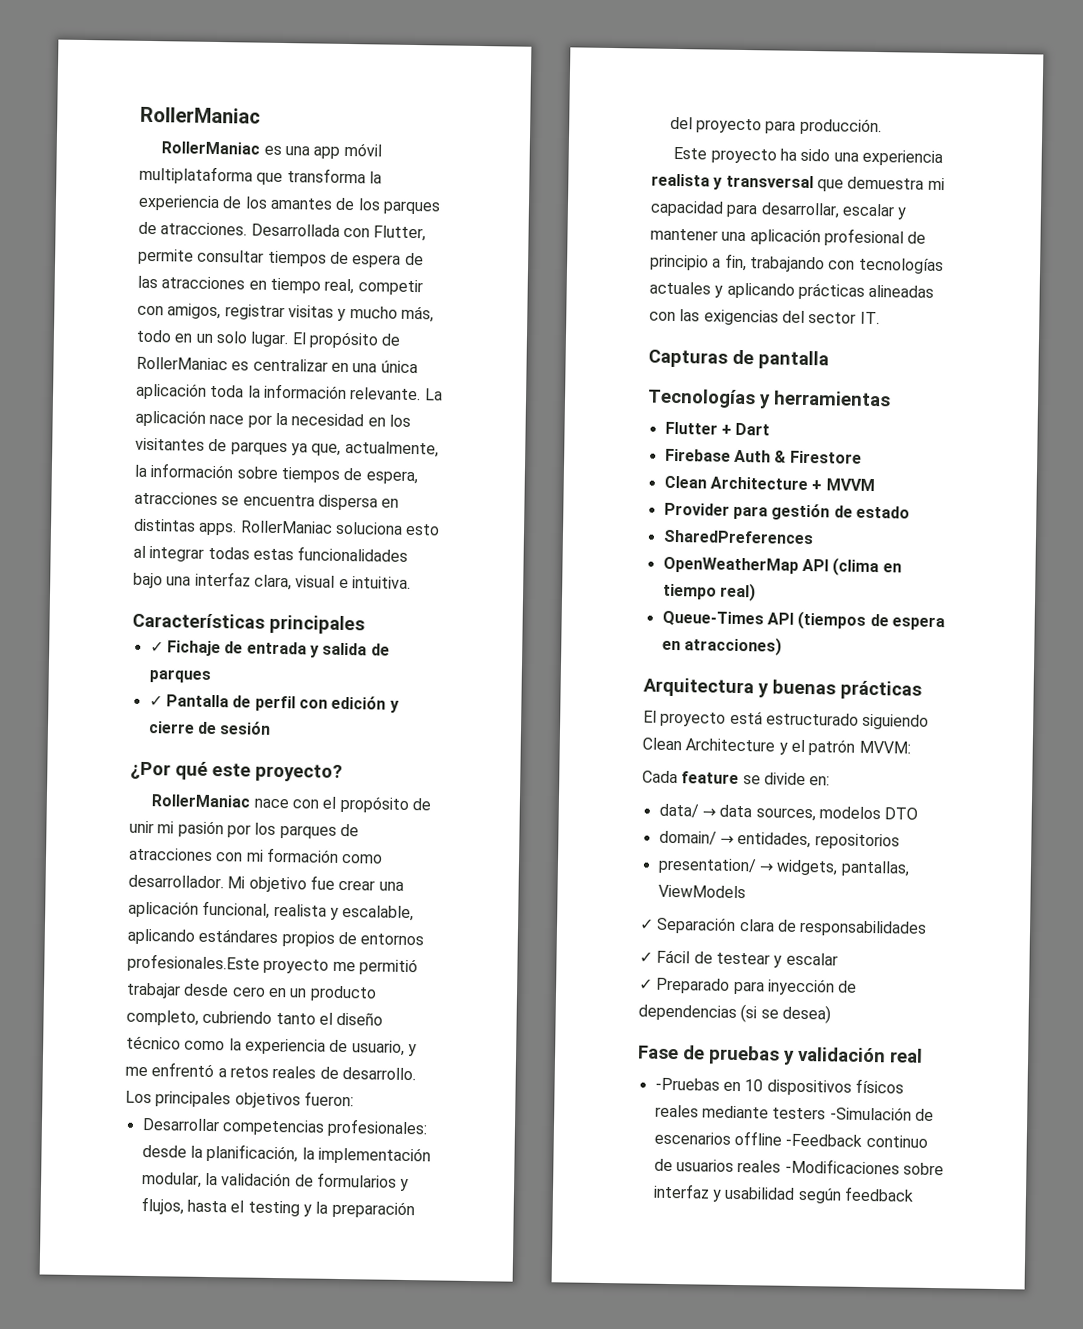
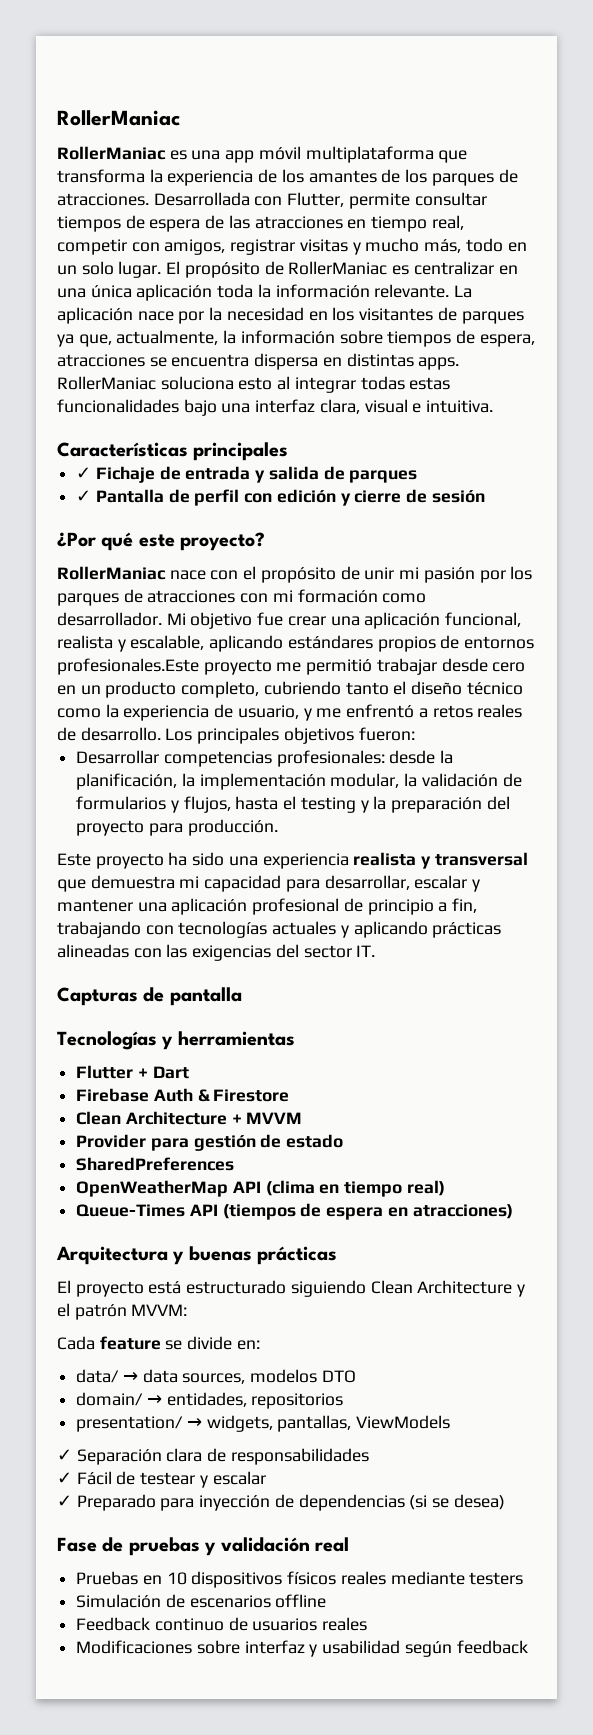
- -Pruebas en 10 dispositivos físicos reales mediante testers -Simulación de escenarios offline -Feedback continuo de usuarios reales -Modificaciones sobre interfaz y usabilidad según feedback
+ Pruebas en 10 dispositivos físicos reales mediante testers
+ Simulación de escenarios offline
+ Feedback continuo de usuarios reales
+ Modificaciones sobre interfaz y usabilidad según feedback

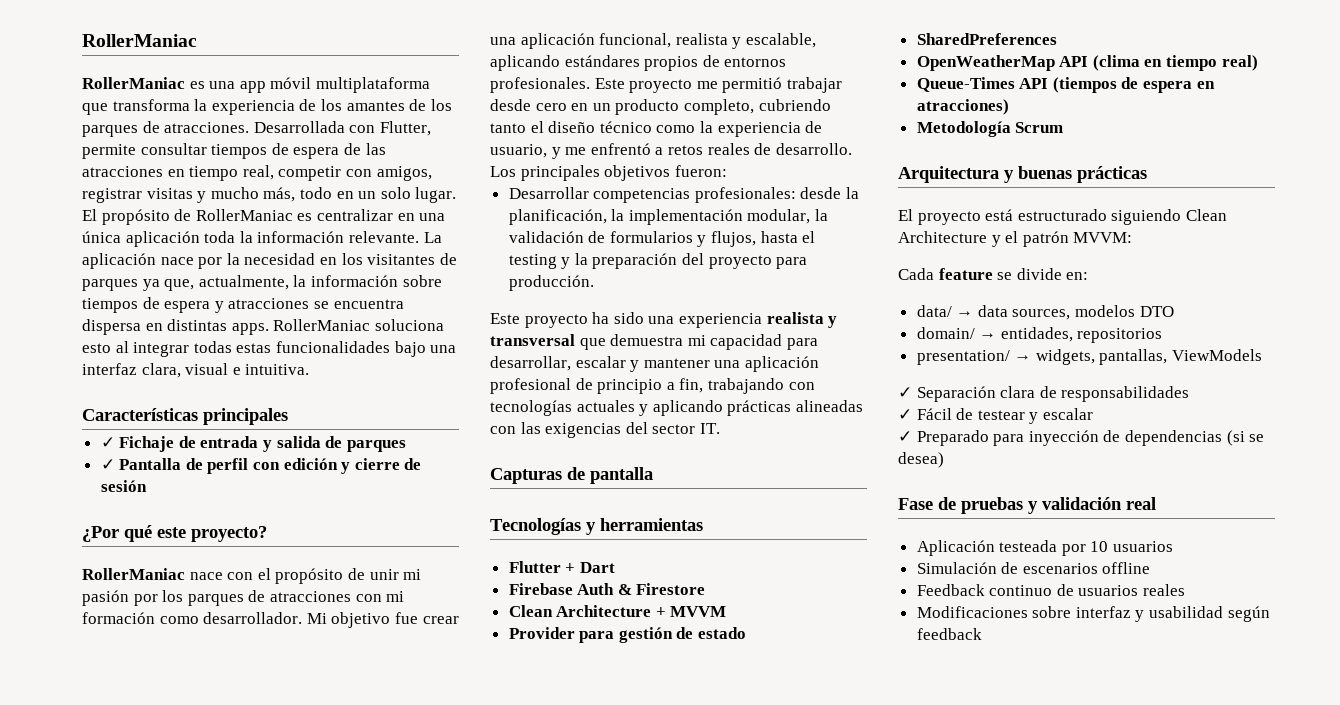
- La aplicación nace por la necesidad en los visitantes de parques ya que, actualmente, la información sobre tiempos de espera, atracciones se encuentra dispersa en distintas apps.
+ La aplicación nace por la necesidad en los visitantes de parques ya que, actualmente, la información sobre tiempos de espera y atracciones se encuentra dispersa en distintas apps.
- Mi objetivo fue crear una aplicación funcional, realista y escalable, aplicando estándares propios de entornos profesionales.Este proyecto me permitió trabajar desde cero en un producto completo, cubriendo tanto el diseño técnico como la experiencia de usuario, y me enfrentó a retos reales de desarrollo.
+ Mi objetivo fue crear una aplicación funcional, realista y escalable, aplicando estándares propios de entornos profesionales. Este proyecto me permitió trabajar desde cero en un producto completo, cubriendo tanto el diseño técnico como la experiencia de usuario, y me enfrentó a retos reales de desarrollo.
+ Metodología Scrum
- Pruebas en 10 dispositivos físicos reales mediante testers
+ Aplicación testeada por 10 usuarios

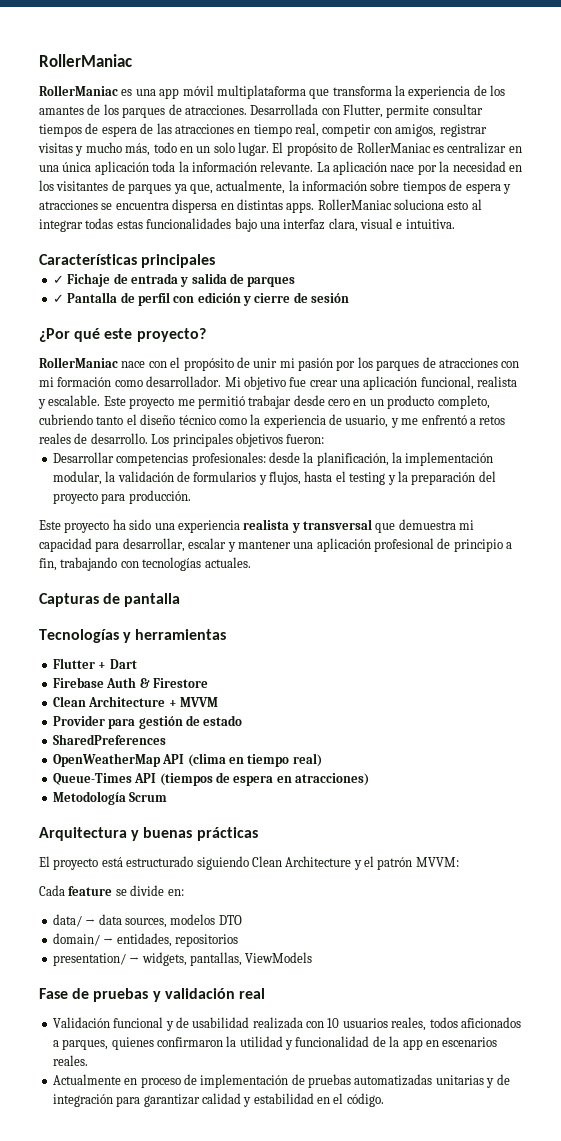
- Mi objetivo fue crear una aplicación funcional, realista y escalable, aplicando estándares propios de entornos profesionales.
+ Mi objetivo fue crear una aplicación funcional, realista y escalable.
- Este proyecto ha sido una experiencia realista y transversal que demuestra mi capacidad para desarrollar, escalar y mantener una aplicación profesional de principio a fin, trabajando con tecnologías actuales y aplicando prácticas alineadas con las exigencias del sector IT.
+ Este proyecto ha sido una experiencia realista y transversal que demuestra mi capacidad para desarrollar, escalar y mantener una aplicación profesional de principio a fin, trabajando con tecnologías actuales.
- ✓ Separación clara de responsabilidades
- ✓ Fácil de testear y escalar
- ✓ Preparado para inyección de dependencias (si se desea)
- Aplicación testeada por 10 usuarios
- Simulación de escenarios offline
- Feedback continuo de usuarios reales
- Modificaciones sobre interfaz y usabilidad según feedback
+ Validación funcional y de usabilidad realizada con 10 usuarios reales, todos aficionados a parques, quienes confirmaron la utilidad y funcionalidad de la app en escenarios reales.
+ Actualmente en proceso de implementación de pruebas automatizadas unitarias y de integración para garantizar calidad y estabilidad en el código.

